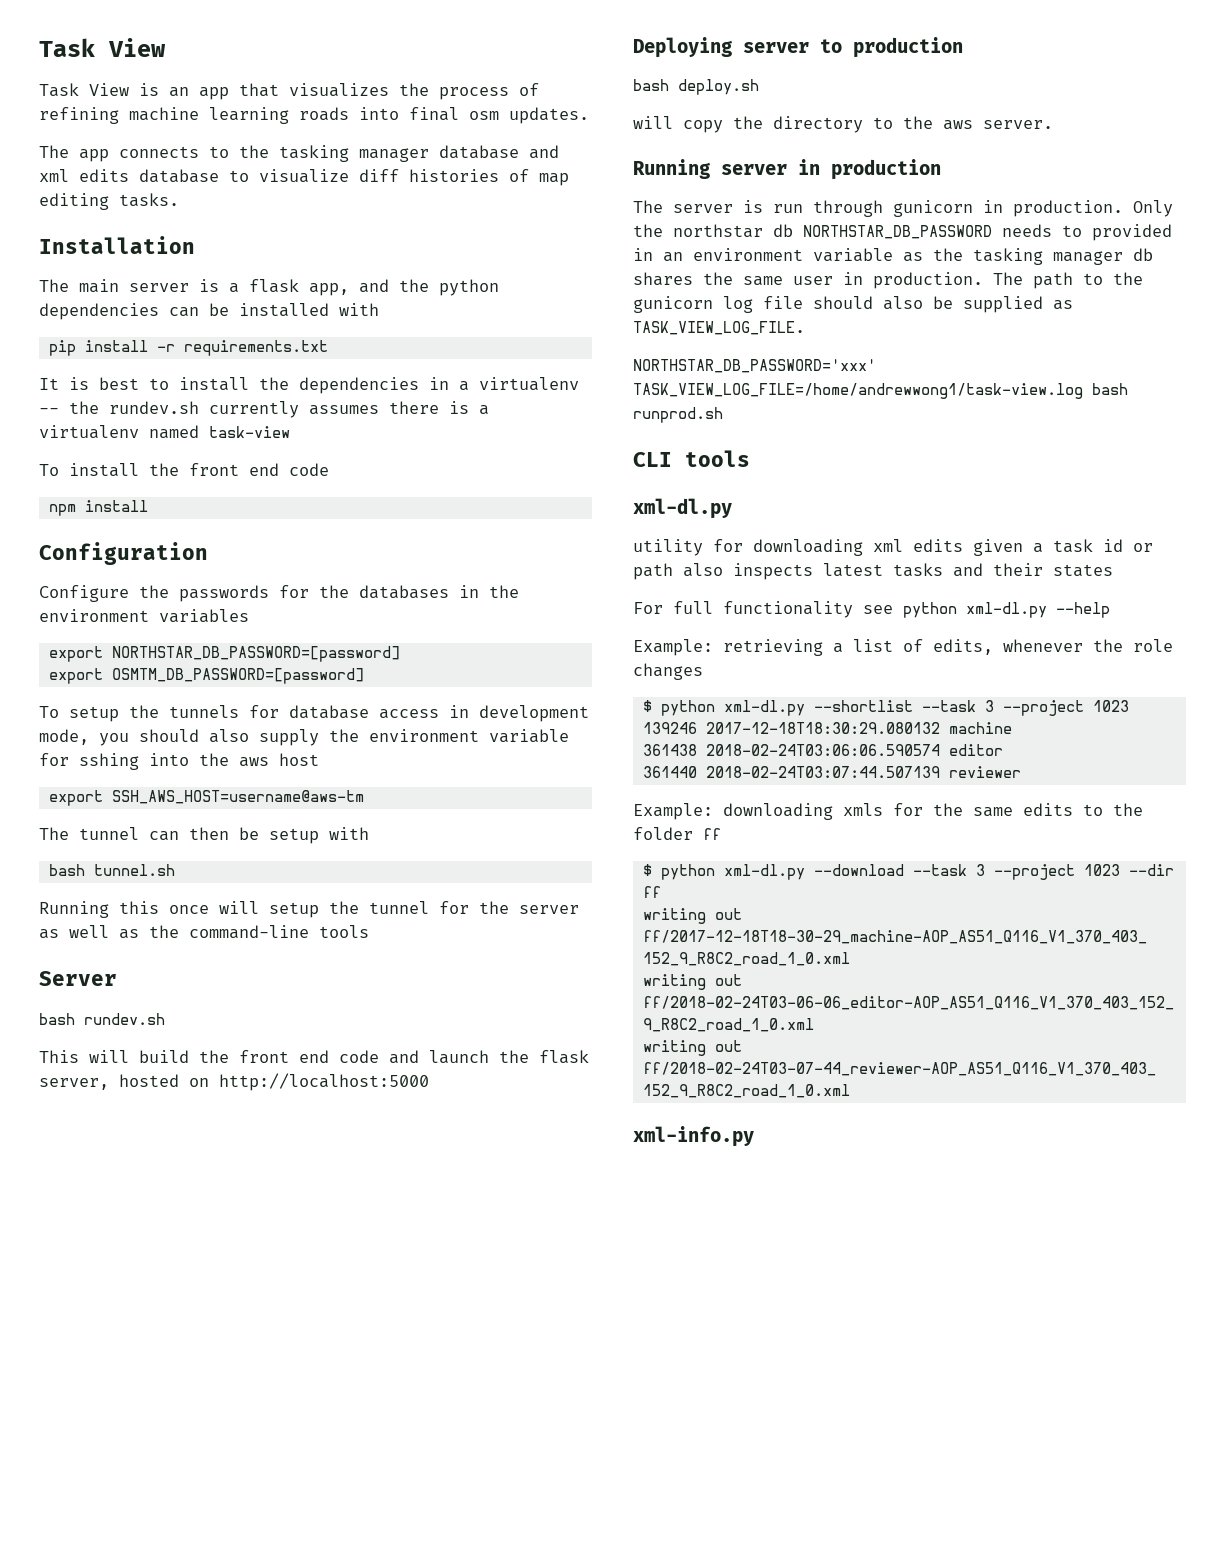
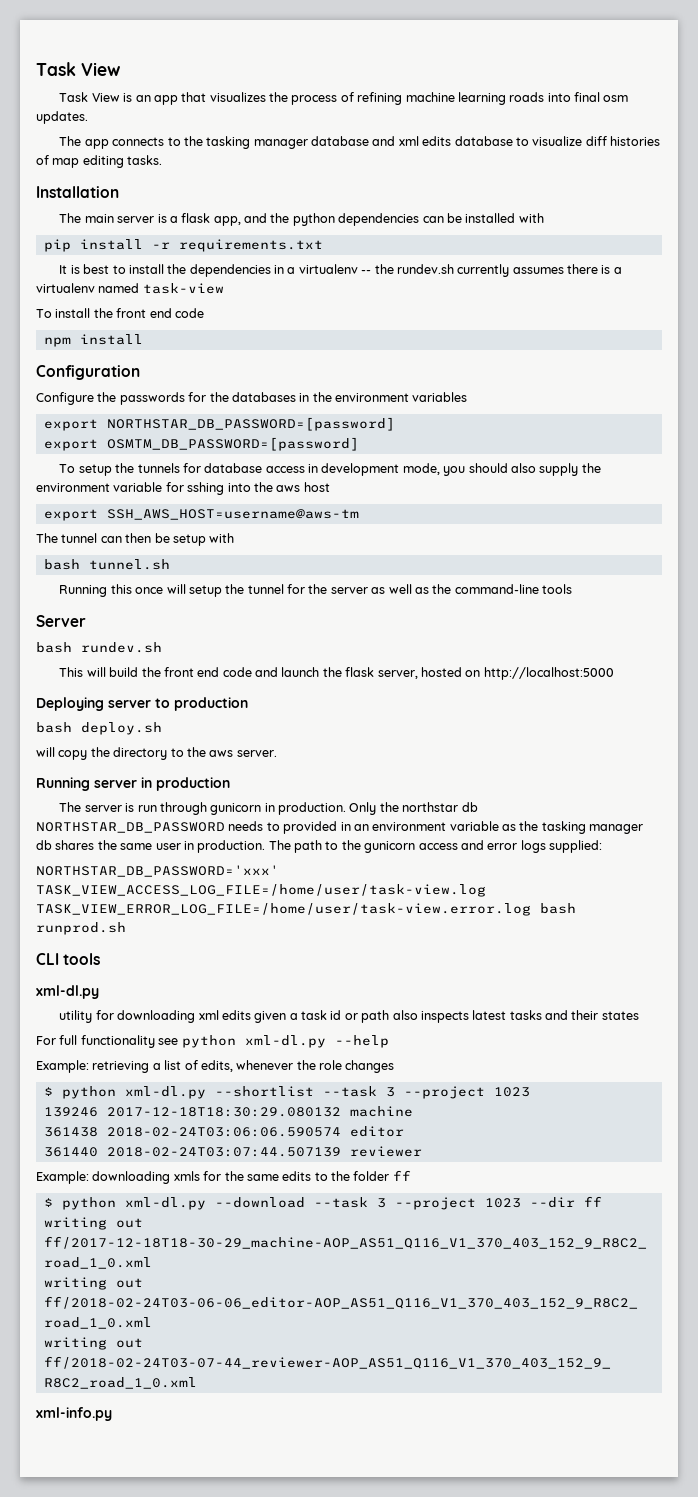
- The path to the gunicorn log file should also be supplied as TASK_VIEW_LOG_FILE.
+ The path to the gunicorn access and error logs supplied:
- NORTHSTAR_DB_PASSWORD='xxx' TASK_VIEW_LOG_FILE=/home/andrewwong1/task-view.log bash runprod.sh
+ NORTHSTAR_DB_PASSWORD='xxx' TASK_VIEW_ACCESS_LOG_FILE=/home/user/task-view.log TASK_VIEW_ERROR_LOG_FILE=/home/user/task-view.error.log bash runprod.sh

